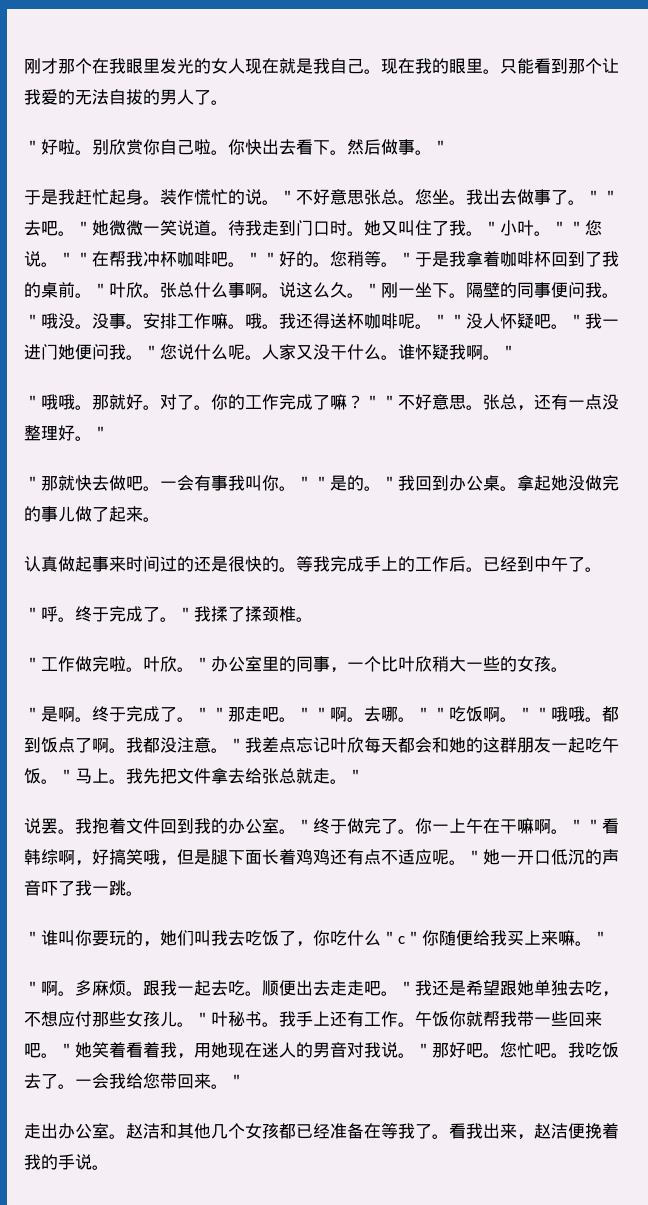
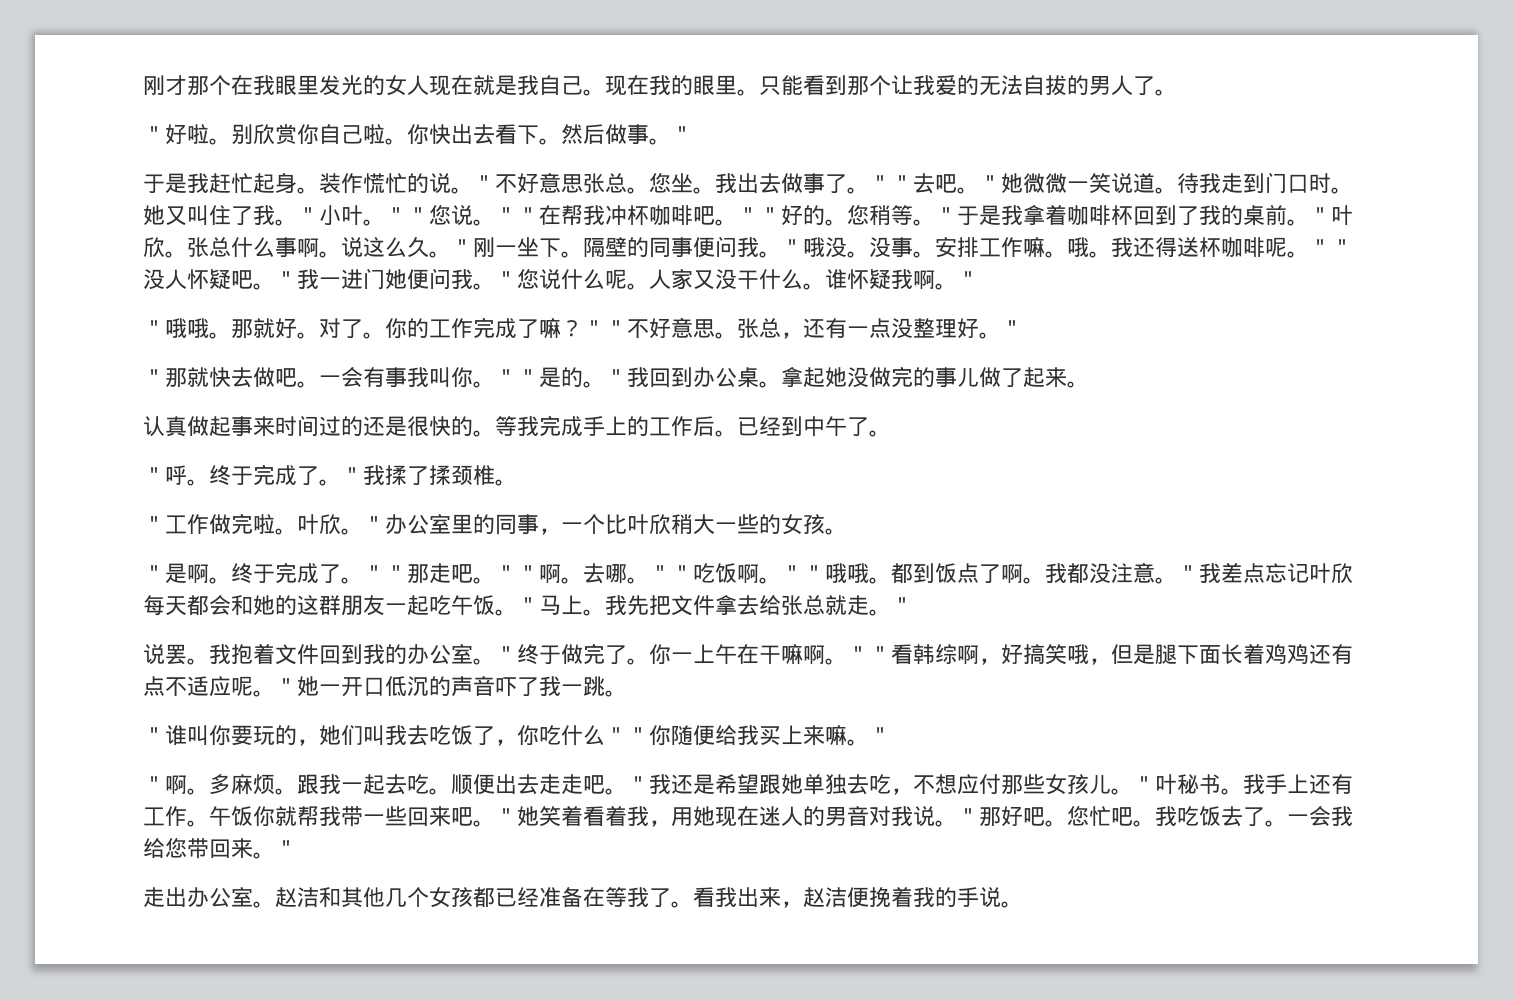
- ＂谁叫你要玩的，她们叫我去吃饭了，你吃什么＂c＂你随便给我买上来嘛。
+ ＂谁叫你要玩的，她们叫我去吃饭了，你吃什么＂＂你随便给我买上来嘛。

